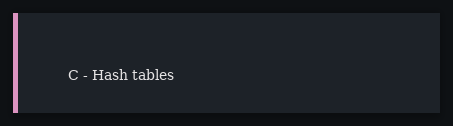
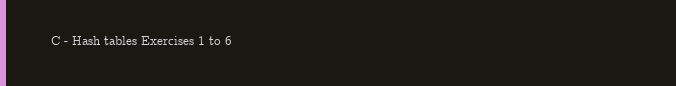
- C - Hash tables
+ C - Hash tables Exercises 1 to 6

